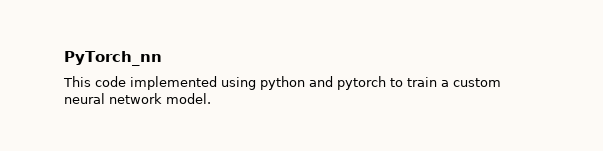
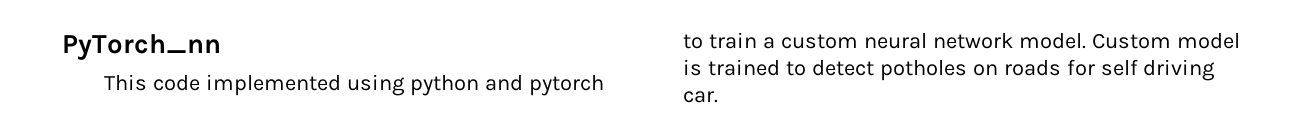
+ Custom model is trained to detect potholes on roads for self driving car.

